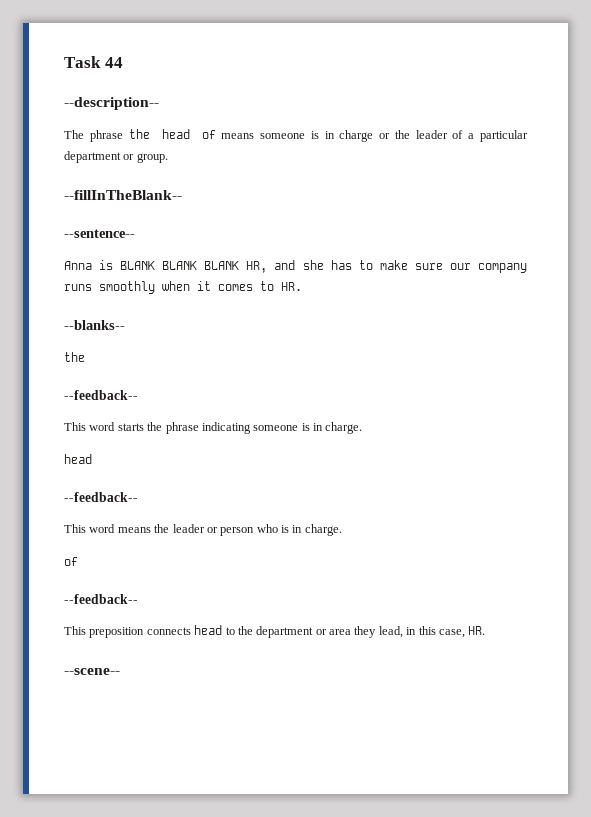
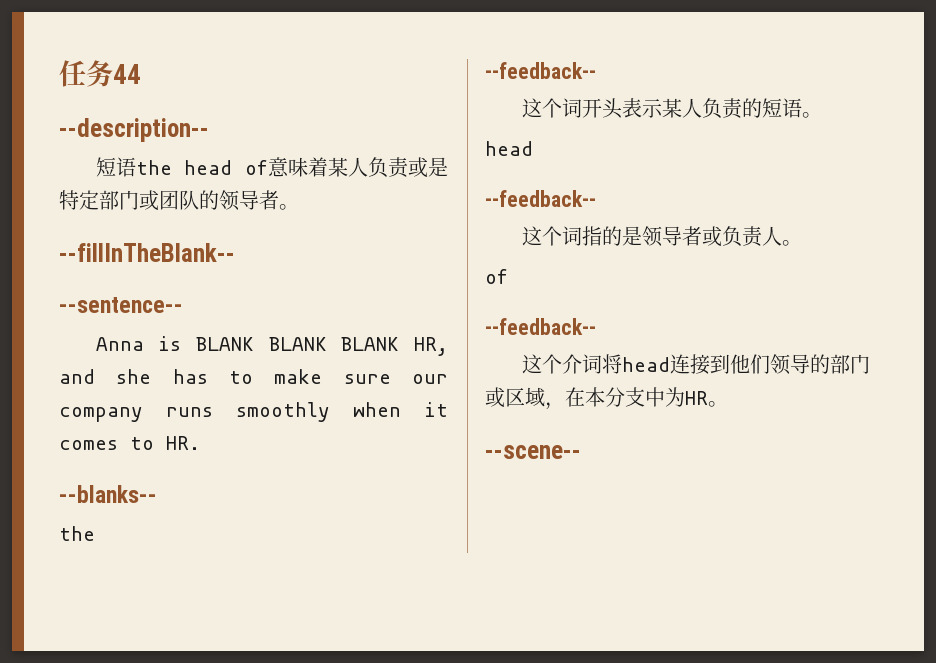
- Task 44
+ 任务44
- The phrase the head of means someone is in charge or the leader of a particular department or group.
+ 短语the head of意味着某人负责或是特定部门或团队的领导者。
- This word starts the phrase indicating someone is in charge.
+ 这个词开头表示某人负责的短语。
  head
  --feedback--
- This word means the leader or person who is in charge.
+ 这个词指的是领导者或负责人。
  of
  --feedback--
- This preposition connects head to the department or area they lead, in this case, HR.
+ 这个介词将head连接到他们领导的部门或区域，在本分支中为HR。

